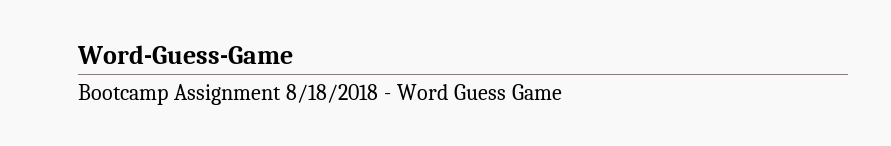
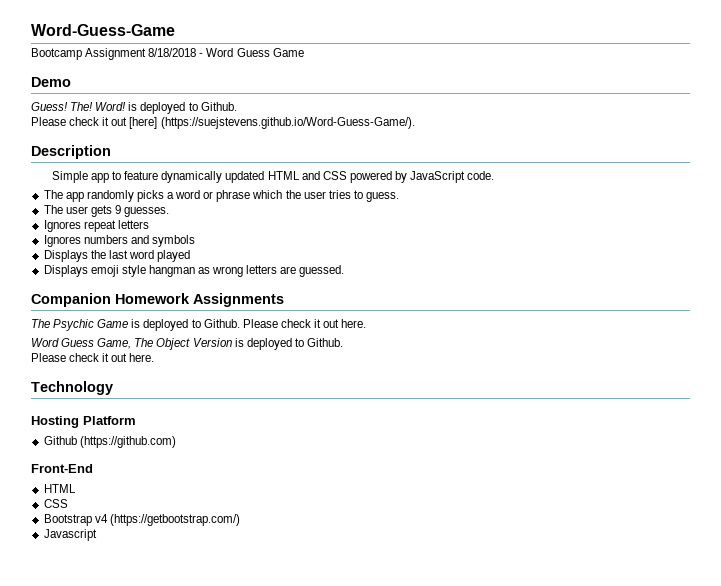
+ Demo
+ Guess! The! Word! is deployed to Github.
+ Please check it out [here] (https://suejstevens.github.io/Word-Guess-Game/).
+ Description
+ Simple app to feature dynamically updated HTML and CSS powered by JavaScript code.
+ The app randomly picks a word or phrase which the user tries to guess.
+ The user gets 9 guesses.
+ Ignores repeat letters
+ Ignores numbers and symbols
+ Displays the last word played
+ Displays emoji style hangman as wrong letters are guessed.
+ Companion Homework Assignments
+ The Psychic Game is deployed to Github. Please check it out here.
+ Word Guess Game, The Object Version is deployed to Github.
+ Please check it out here.
+ Technology
+ Hosting Platform
+ Github (https://github.com)
+ Front-End
+ HTML
+ CSS
+ Bootstrap v4 (https://getbootstrap.com/)
+ Javascript

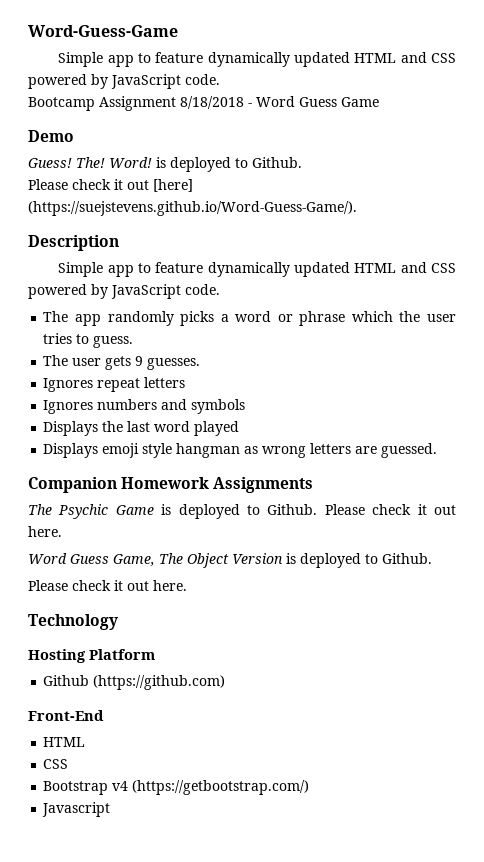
  Word-Guess-Game
+ Simple app to feature dynamically updated HTML and CSS powered by JavaScript code.

